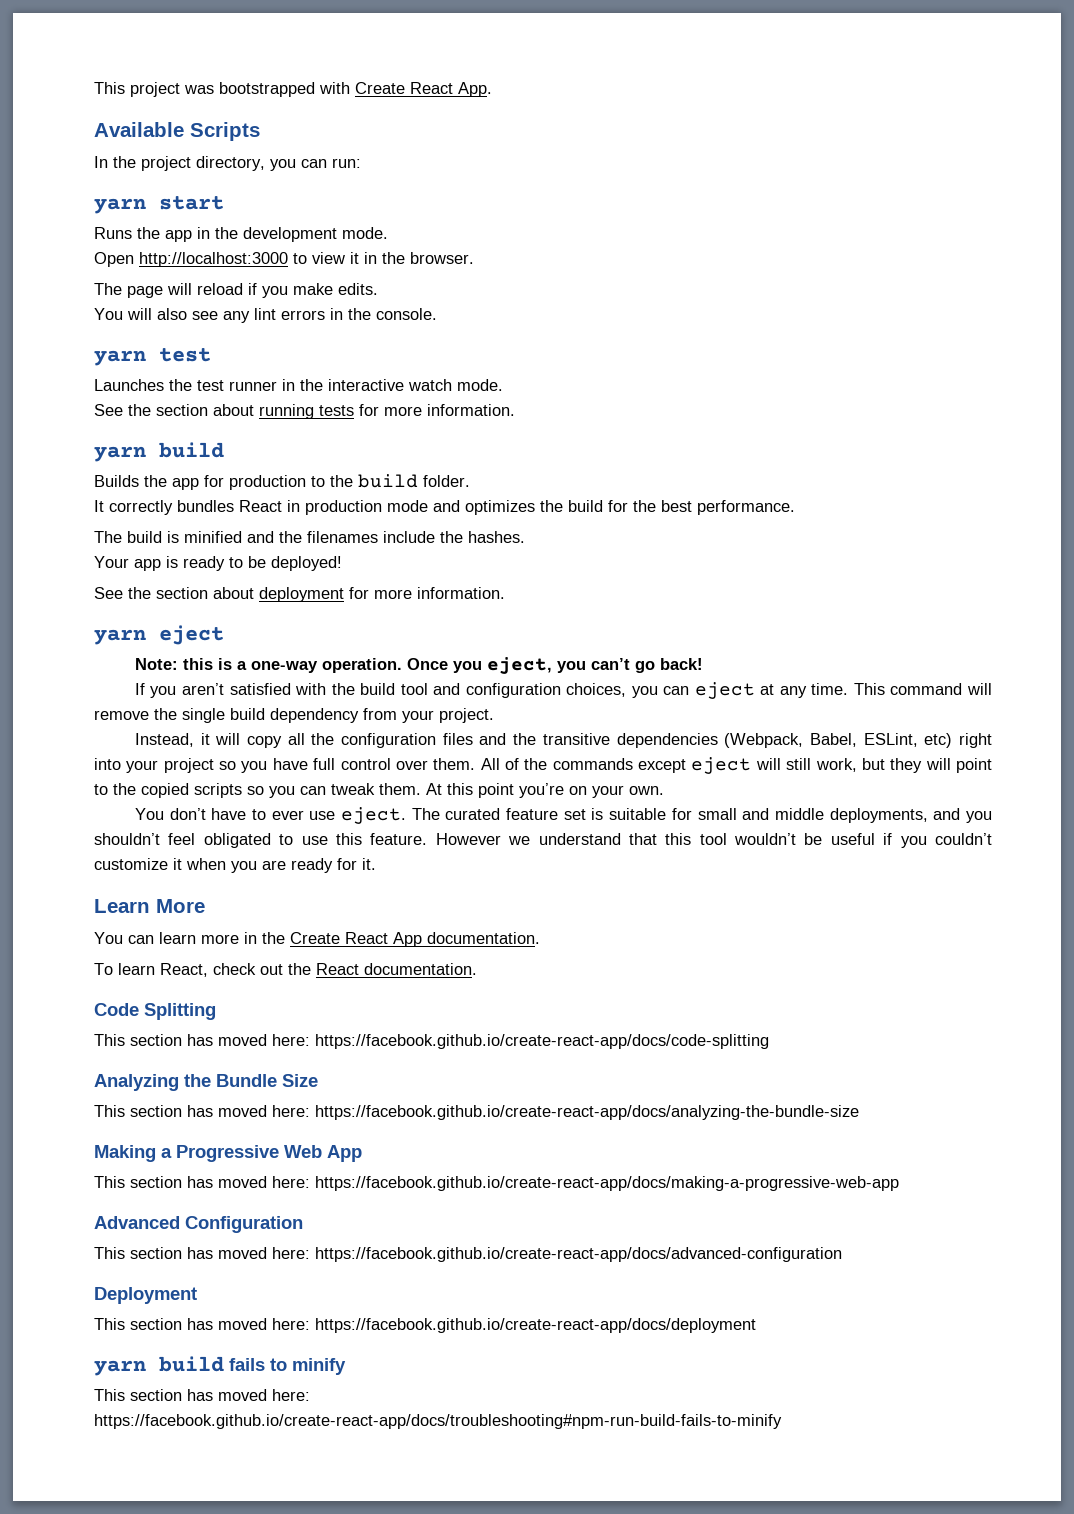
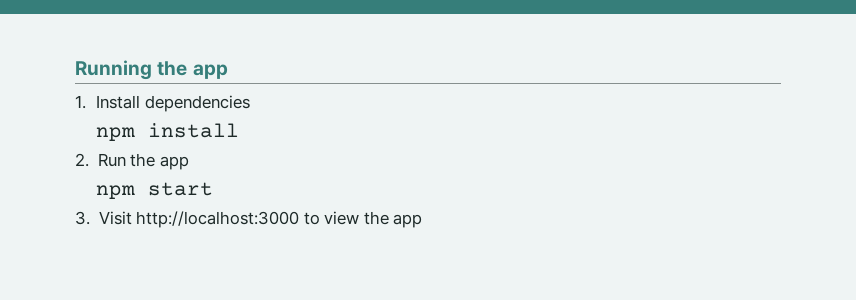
- This project was bootstrapped with Create React App.
- Available Scripts
- In the project directory, you can run:
- yarn start
- Runs the app in the development mode.
- Open http://localhost:3000 to view it in the browser.
- The page will reload if you make edits.
- You will also see any lint errors in the console.
- yarn test
- Launches the test runner in the interactive watch mode.
- See the section about running tests for more information.
- yarn build
- Builds the app for production to the build folder.
- It correctly bundles React in production mode and optimizes the build for the best performance.
- The build is minified and the filenames include the hashes.
- Your app is ready to be deployed!
- See the section about deployment for more information.
- yarn eject
- Note: this is a one-way operation. Once you eject, you can’t go back!
- If you aren’t satisfied with the build tool and configuration choices, you can eject at any time. This command will remove the single build dependency from your project.
- Instead, it will copy all the configuration files and the transitive dependencies (Webpack, Babel, ESLint, etc) right into your project so you have full control over them. All of the commands except eject will still work, but they will point to the copied scripts so you can tweak them. At this point you’re on your own.
- You don’t have to ever use eject. The curated feature set is suitable for small and middle deployments, and you shouldn’t feel obligated to use this feature. However we understand that this tool wouldn’t be useful if you couldn’t customize it when you are ready for it.
- Learn More
- You can learn more in the Create React App documentation.
- To learn React, check out the React documentation.
- Code Splitting
- This section has moved here: https://facebook.github.io/create-react-app/docs/code-splitting
- Analyzing the Bundle Size
- This section has moved here: https://facebook.github.io/create-react-app/docs/analyzing-the-bundle-size
- Making a Progressive Web App
- This section has moved here: https://facebook.github.io/create-react-app/docs/making-a-progressive-web-app
- Advanced Configuration
- This section has moved here: https://facebook.github.io/create-react-app/docs/advanced-configuration
- Deployment
- This section has moved here: https://facebook.github.io/create-react-app/docs/deployment
- yarn build fails to minify
- This section has moved here: https://facebook.github.io/create-react-app/docs/troubleshooting#npm-run-build-fails-to-minify
+ Running the app
+ 1. Install dependencies
+ npm install
+ 2. Run the app
+ npm start
+ 3. Visit http://localhost:3000 to view the app

